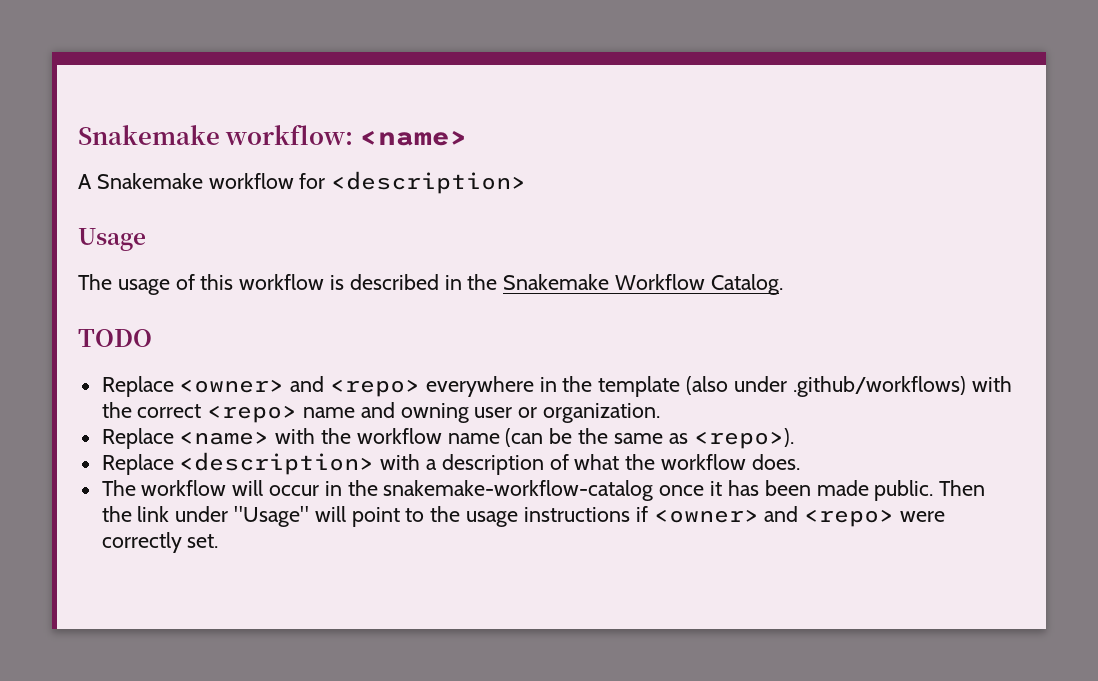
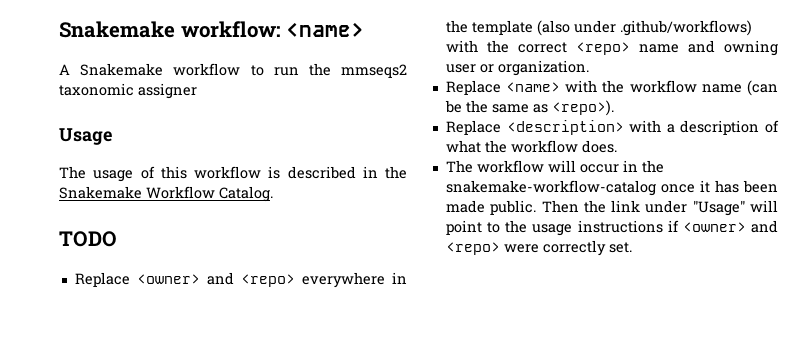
- A Snakemake workflow for <description>
+ A Snakemake workflow to run the mmseqs2 taxonomic assigner

